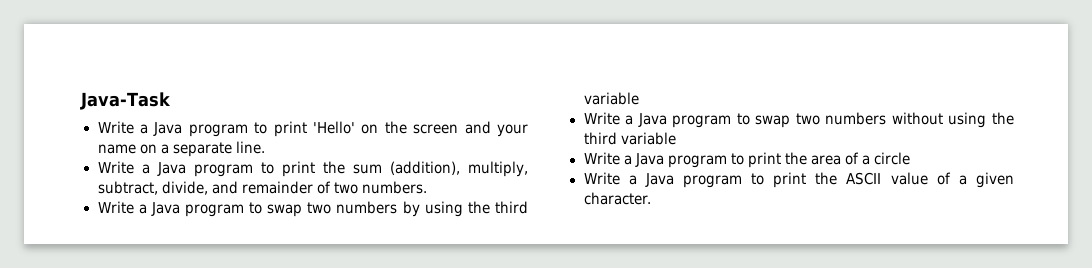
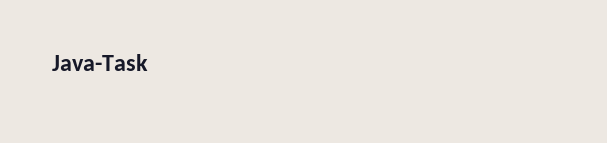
- Write a Java program to print 'Hello' on the screen and your name on a separate line.
- Write a Java program to print the sum (addition), multiply, subtract, divide, and remainder of two numbers.
- Write a Java program to swap two numbers by using the third variable
- Write a Java program to swap two numbers without using the third variable
- Write a Java program to print the area of a circle
- Write a Java program to print the ASCII value of a given character.

